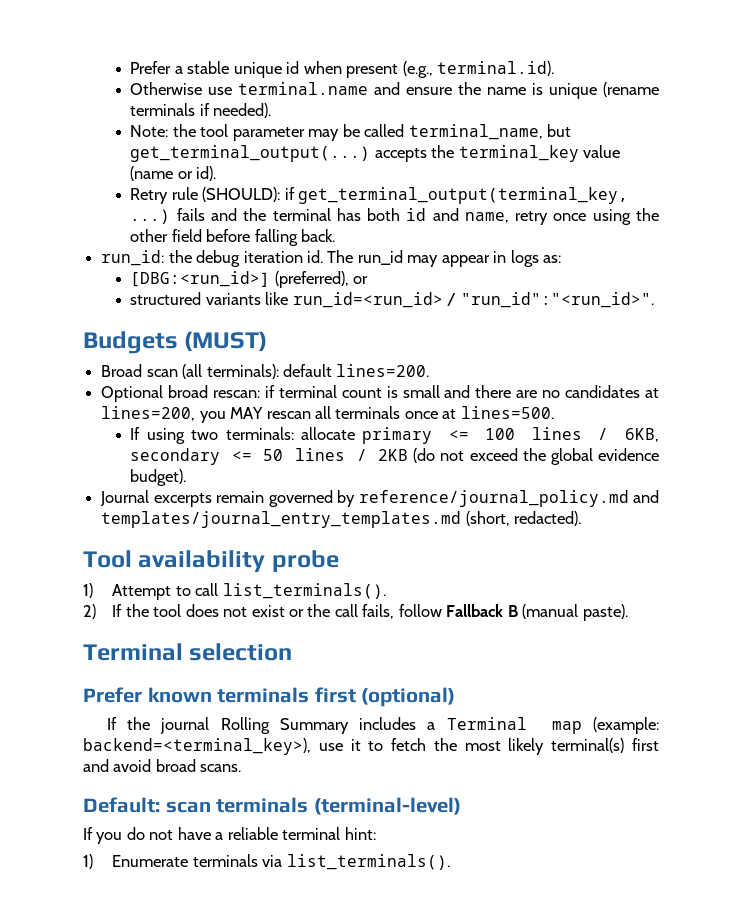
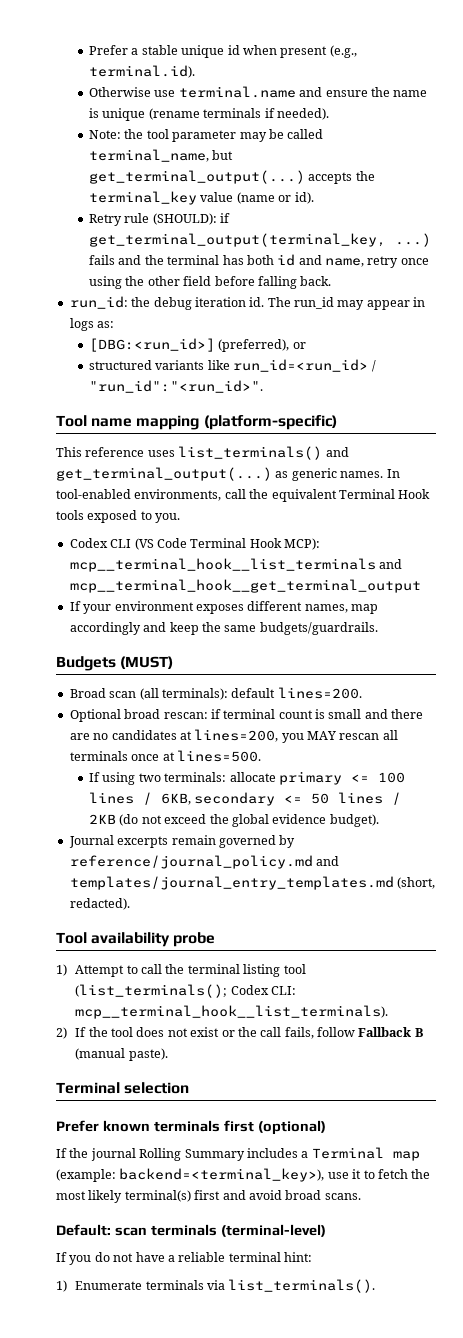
+ Tool name mapping (platform-specific)
+ This reference uses list_terminals() and get_terminal_output(...) as generic names. In tool-enabled environments, call the equivalent Terminal Hook tools exposed to you.
+ Codex CLI (VS Code Terminal Hook MCP): mcp__terminal_hook__list_terminals and mcp__terminal_hook__get_terminal_output
+ If your environment exposes different names, map accordingly and keep the same budgets/guardrails.
- 1) Attempt to call list_terminals().
+ 1) Attempt to call the terminal listing tool (list_terminals(); Codex CLI: mcp__terminal_hook__list_terminals).

